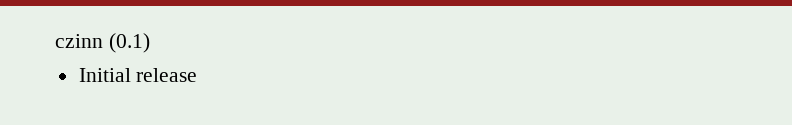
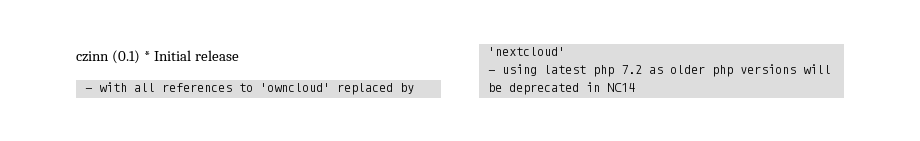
- czinn (0.1)
- Initial release
+ czinn (0.1) * Initial release
+ - with all references to 'owncloud' replaced by 'nextcloud'
+ - using latest php 7.2 as older php versions will be deprecated in NC14

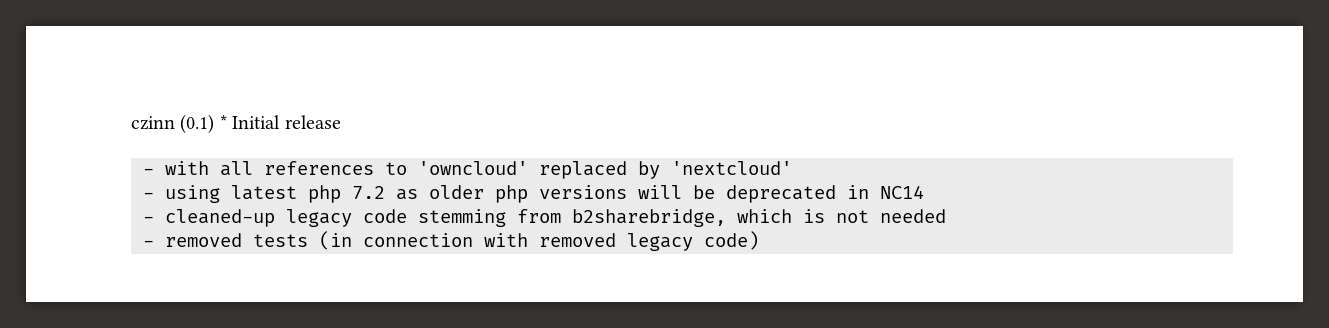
+ - cleaned-up legacy code stemming from b2sharebridge, which is not needed
+ - removed tests (in connection with removed legacy code)

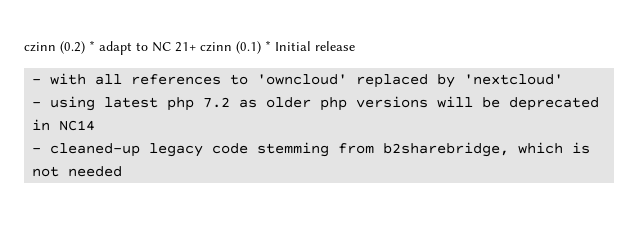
- czinn (0.1) * Initial release
+ czinn (0.2) * adapt to NC 21+ czinn (0.1) * Initial release
- - removed tests (in connection with removed legacy code)

